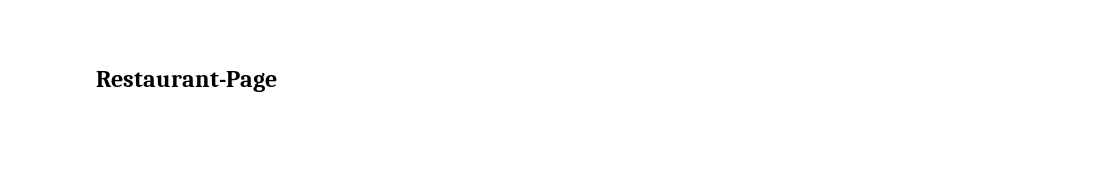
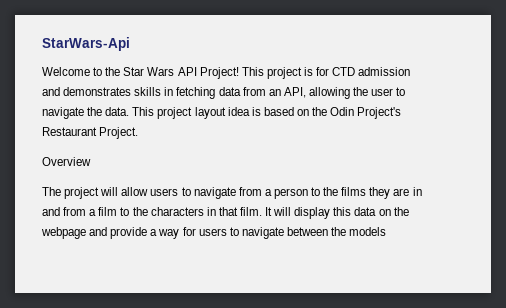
- Restaurant-Page
+ StarWars-Api
+ Welcome to the Star Wars API Project! This project is for CTD admission and demonstrates skills in fetching data from an API, allowing the user to navigate the data. This project layout idea is based on the Odin Project's Restaurant Project.
+ Overview
+ The project will allow users to navigate from a person to the films they are in and from a film to the characters in that film. It will display this data on the webpage and provide a way for users to navigate between the models

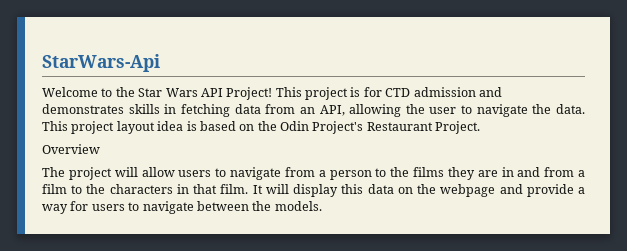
- It will display this data on the webpage and provide a way for users to navigate between the models
+ It will display this data on the webpage and provide a way for users to navigate between the models.

